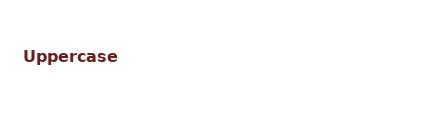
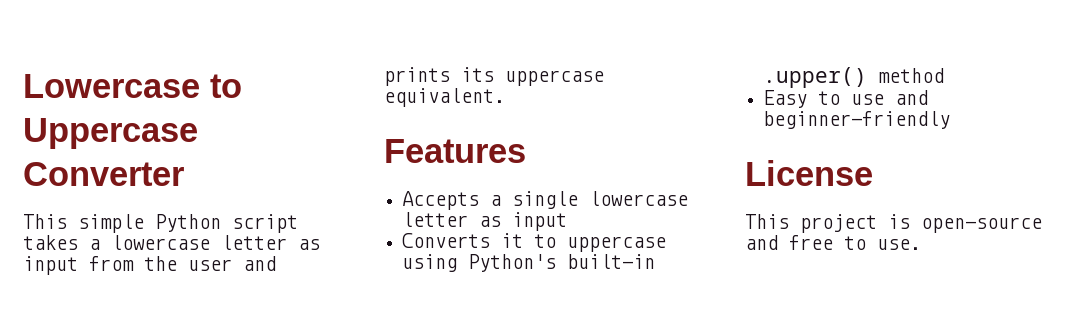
- Uppercase
+ Lowercase to Uppercase Converter
+ This simple Python script takes a lowercase letter as input from the user and prints its uppercase equivalent.
+ Features
+ Accepts a single lowercase letter as input
+ Converts it to uppercase using Python's built-in .upper() method
+ Easy to use and beginner-friendly
+ License
+ This project is open-source and free to use.

